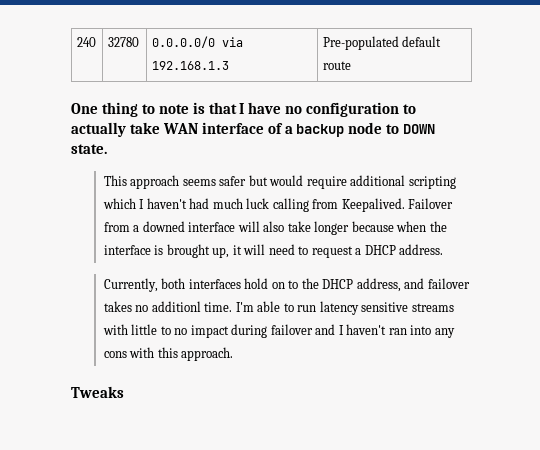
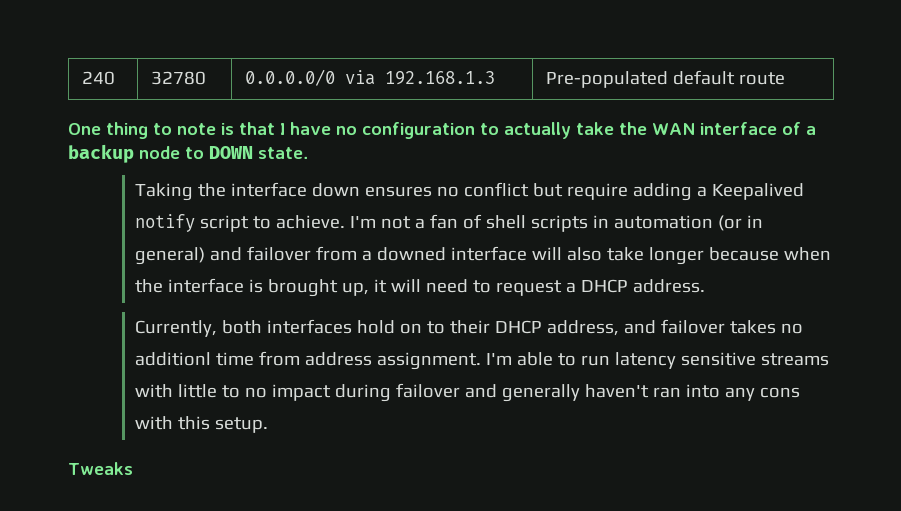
- One thing to note is that I have no configuration to actually take WAN interface of a backup node to DOWN state.
+ One thing to note is that I have no configuration to actually take the WAN interface of a backup node to DOWN state.
- This approach seems safer but would require additional scripting which I haven't had much luck calling from Keepalived. Failover from a downed interface will also take longer because when the interface is brought up, it will need to request a DHCP address.
+ Taking the interface down ensures no conflict but require adding a Keepalived notify script to achieve. I'm not a fan of shell scripts in automation (or in general) and failover from a downed interface will also take longer because when the interface is brought up, it will need to request a DHCP address.
- Currently, both interfaces hold on to the DHCP address, and failover takes no additionl time.
+ Currently, both interfaces hold on to their DHCP address, and failover takes no additionl time from address assignment.
- I'm able to run latency sensitive streams with little to no impact during failover and I haven't ran into any cons with this approach.
+ I'm able to run latency sensitive streams with little to no impact during failover and generally haven't ran into any cons with this setup.

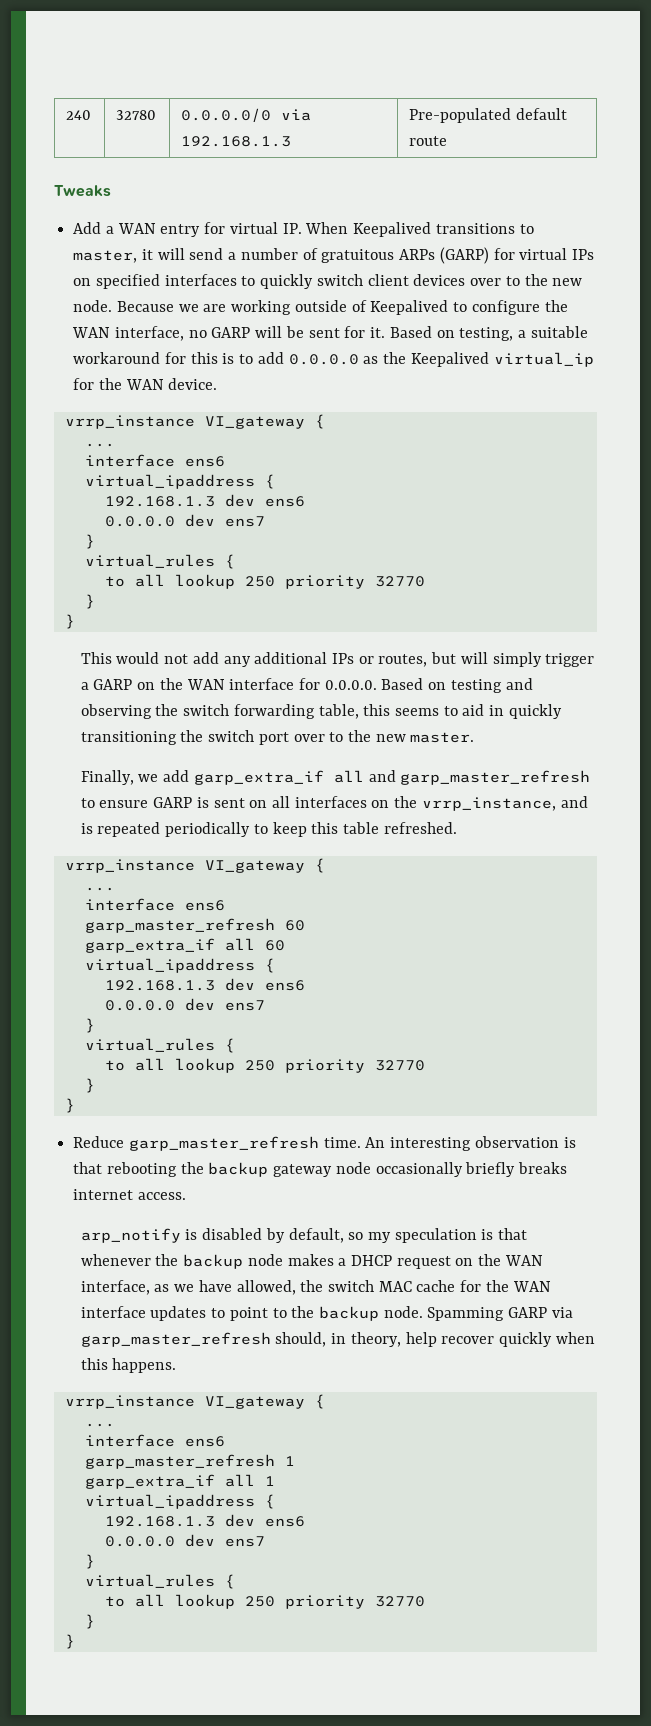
- One thing to note is that I have no configuration to actually take the WAN interface of a backup node to DOWN state.
- Taking the interface down ensures no conflict but require adding a Keepalived notify script to achieve. I'm not a fan of shell scripts in automation (or in general) and failover from a downed interface will also take longer because when the interface is brought up, it will need to request a DHCP address.
- Currently, both interfaces hold on to their DHCP address, and failover takes no additionl time from address assignment. I'm able to run latency sensitive streams with little to no impact during failover and generally haven't ran into any cons with this setup.
  Tweaks
+ Add a WAN entry for virtual IP. When Keepalived transitions to master, it will send a number of gratuitous ARPs (GARP) for virtual IPs on specified interfaces to quickly switch client devices over to the new node. Because we are working outside of Keepalived to configure the WAN interface, no GARP will be sent for it. Based on testing, a suitable workaround for this is to add 0.0.0.0 as the Keepalived virtual_ip for the WAN device.
+ vrrp_instance VI_gateway {
+ ...
+ interface ens6
+ virtual_ipaddress {
+ 192.168.1.3 dev ens6
+ 0.0.0.0 dev ens7
+ }
+ virtual_rules {
+ to all lookup 250 priority 32770
+ }
+ }
+ This would not add any additional IPs or routes, but will simply trigger a GARP on the WAN interface for 0.0.0.0. Based on testing and observing the switch forwarding table, this seems to aid in quickly transitioning the switch port over to the new master.
+ Finally, we add garp_extra_if all and garp_master_refresh to ensure GARP is sent on all interfaces on the vrrp_instance, and is repeated periodically to keep this table refreshed.
+ vrrp_instance VI_gateway {
+ ...
+ interface ens6
+ garp_master_refresh 60
+ garp_extra_if all 60
+ virtual_ipaddress {
+ 192.168.1.3 dev ens6
+ 0.0.0.0 dev ens7
+ }
+ virtual_rules {
+ to all lookup 250 priority 32770
+ }
+ }
+ Reduce garp_master_refresh time. An interesting observation is that rebooting the backup gateway node occasionally briefly breaks internet access.
+ arp_notify is disabled by default, so my speculation is that whenever the backup node makes a DHCP request on the WAN interface, as we have allowed, the switch MAC cache for the WAN interface updates to point to the backup node. Spamming GARP via garp_master_refresh should, in theory, help recover quickly when this happens.
+ vrrp_instance VI_gateway {
+ ...
+ interface ens6
+ garp_master_refresh 1
+ garp_extra_if all 1
+ virtual_ipaddress {
+ 192.168.1.3 dev ens6
+ 0.0.0.0 dev ens7
+ }
+ virtual_rules {
+ to all lookup 250 priority 32770
+ }
+ }

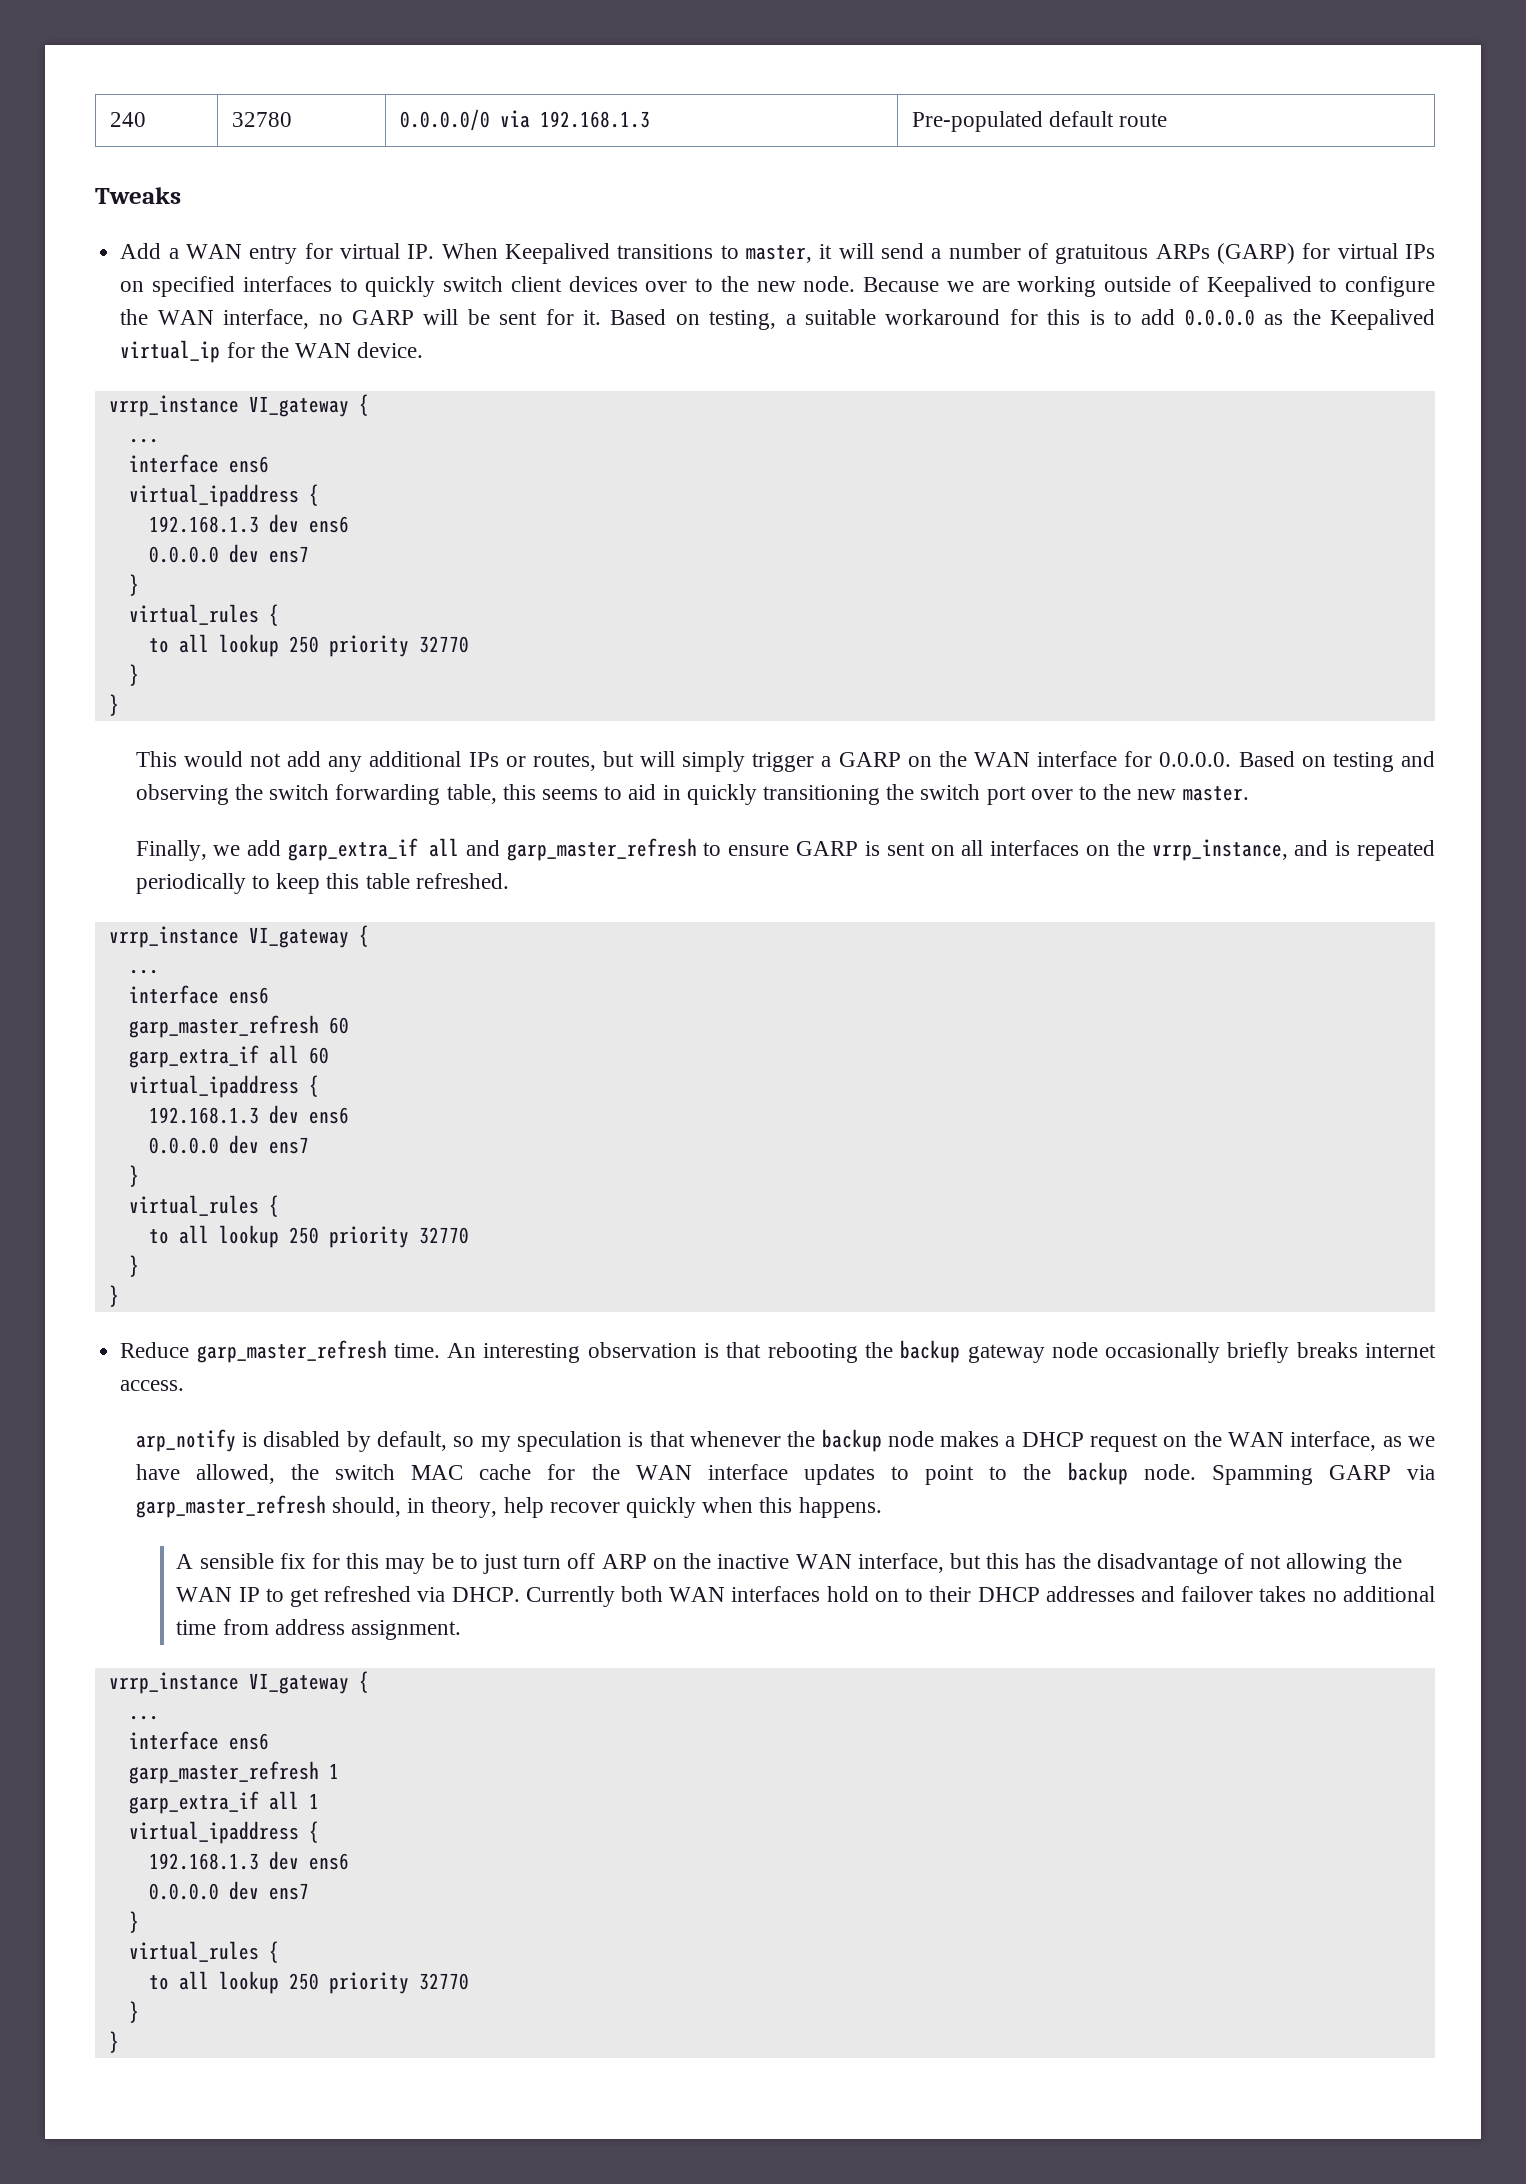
+ A sensible fix for this may be to just turn off ARP on the inactive WAN interface, but this has the disadvantage of not allowing the WAN IP to get refreshed via DHCP. Currently both WAN interfaces hold on to their DHCP addresses and failover takes no additional time from address assignment.

